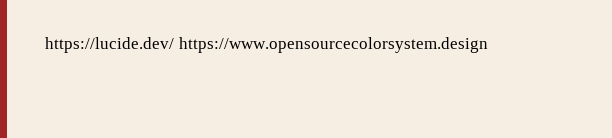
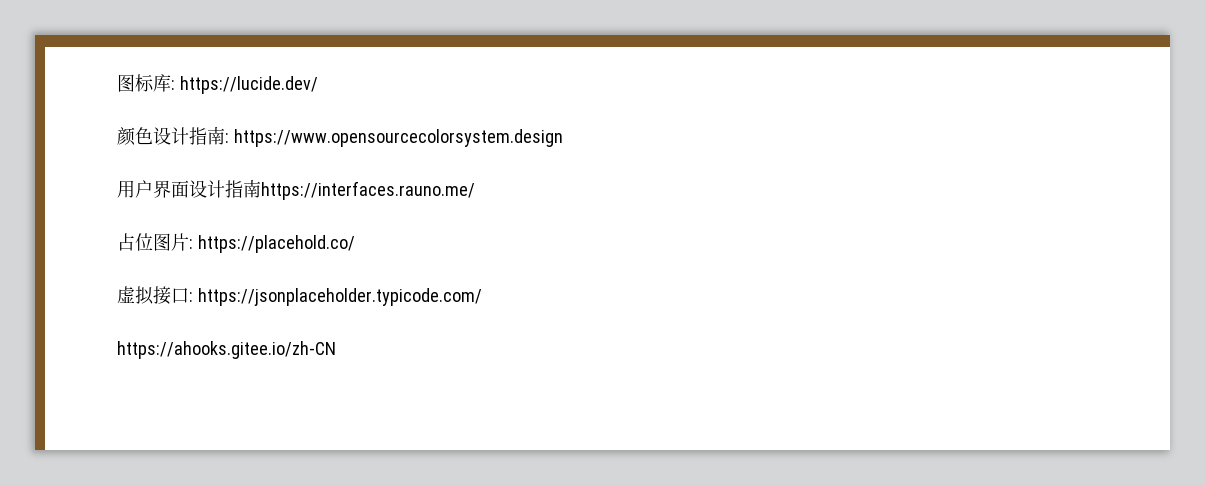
- https://lucide.dev/ https://www.opensourcecolorsystem.design
+ 图标库: https://lucide.dev/
+ 颜色设计指南: https://www.opensourcecolorsystem.design
+ 用户界面设计指南https://interfaces.rauno.me/
+ 占位图片: https://placehold.co/
+ 虚拟接口: https://jsonplaceholder.typicode.com/
+ https://ahooks.gitee.io/zh-CN

